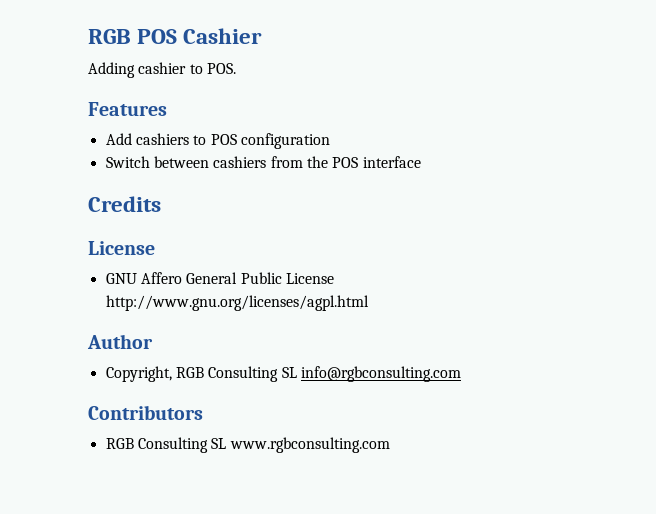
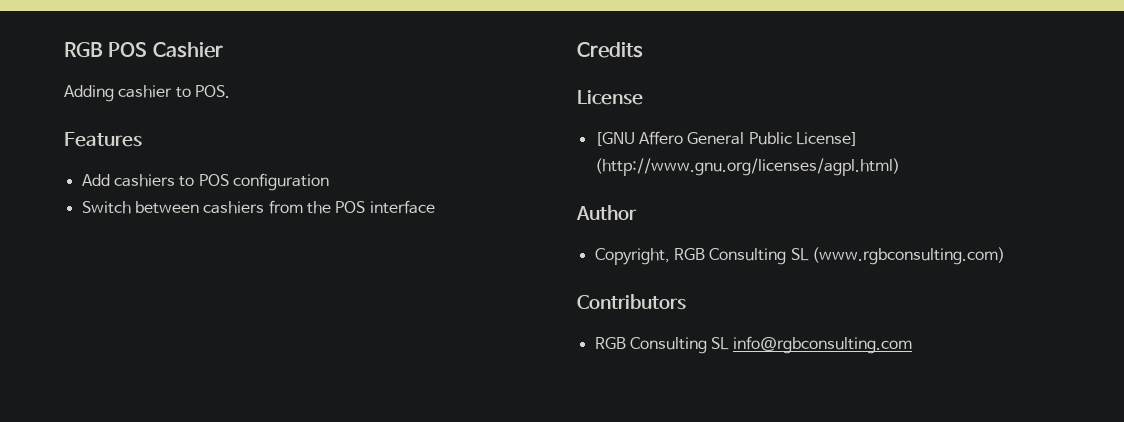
- GNU Affero General Public License http://www.gnu.org/licenses/agpl.html
+ [GNU Affero General Public License] (http://www.gnu.org/licenses/agpl.html)
- Copyright, RGB Consulting SL info@rgbconsulting.com
+ Copyright, RGB Consulting SL (www.rgbconsulting.com)
- RGB Consulting SL www.rgbconsulting.com
+ RGB Consulting SL info@rgbconsulting.com

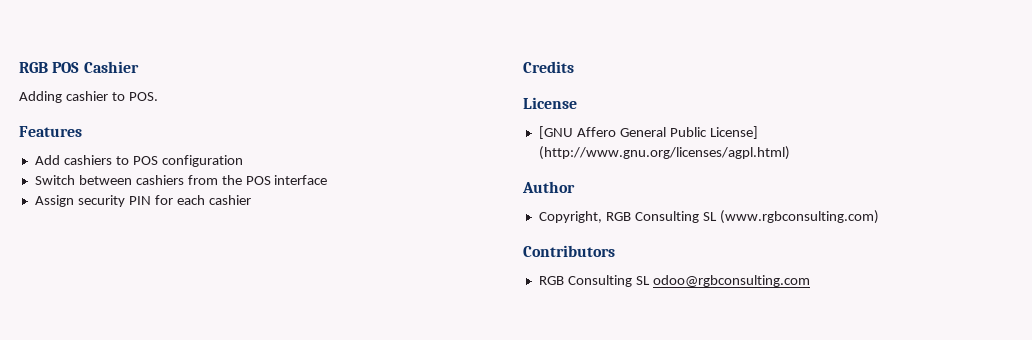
+ Assign security PIN for each cashier
- RGB Consulting SL info@rgbconsulting.com
+ RGB Consulting SL odoo@rgbconsulting.com

